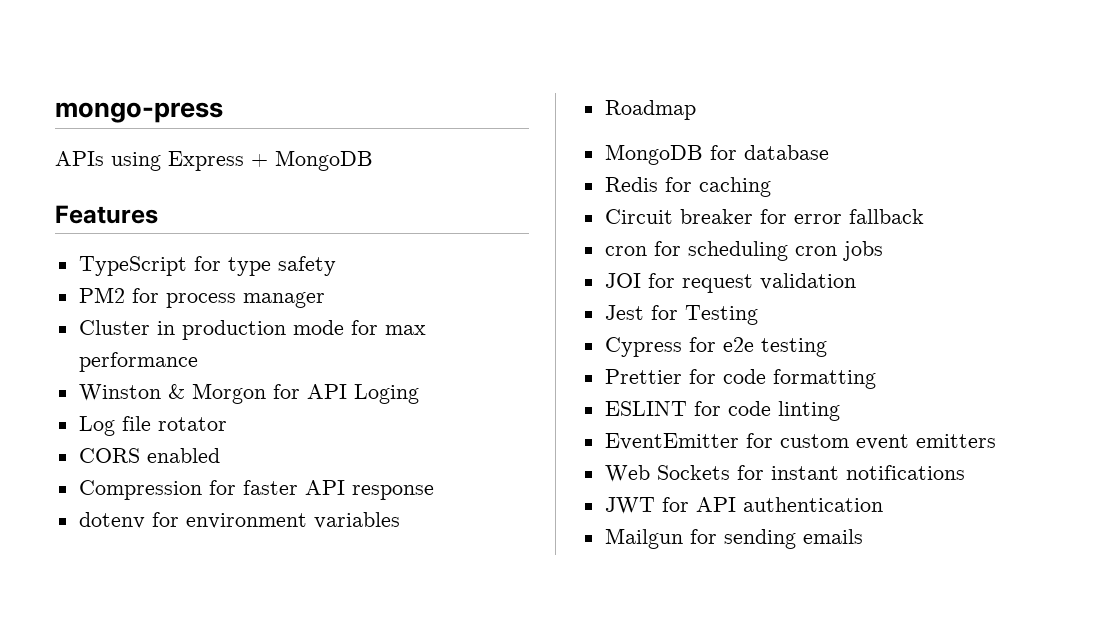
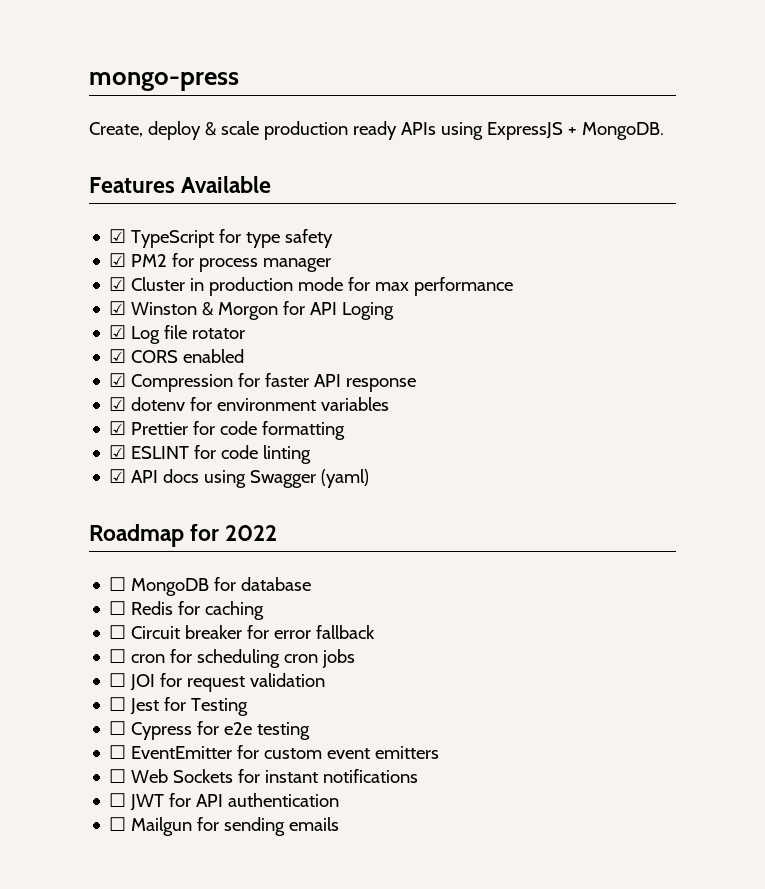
- APIs using Express + MongoDB
+ Create, deploy & scale production ready APIs using ExpressJS + MongoDB.
- Features
- TypeScript for type safety
+ Features Available
+ ☑ TypeScript for type safety
- PM2 for process manager
+ ☑ PM2 for process manager
- Cluster in production mode for max performance
+ ☑ Cluster in production mode for max performance
- Winston & Morgon for API Loging
+ ☑ Winston & Morgon for API Loging
- Log file rotator
+ ☑ Log file rotator
- CORS enabled
+ ☑ CORS enabled
- Compression for faster API response
+ ☑ Compression for faster API response
- dotenv for environment variables
+ ☑ dotenv for environment variables
- Roadmap
- MongoDB for database
+ ☑ Prettier for code formatting
+ ☑ ESLINT for code linting
+ ☑ API docs using Swagger (yaml)
+ Roadmap for 2022
+ ☐ MongoDB for database
- Redis for caching
+ ☐ Redis for caching
- Circuit breaker for error fallback
+ ☐ Circuit breaker for error fallback
- cron for scheduling cron jobs
+ ☐ cron for scheduling cron jobs
- JOI for request validation
+ ☐ JOI for request validation
- Jest for Testing
+ ☐ Jest for Testing
- Cypress for e2e testing
+ ☐ Cypress for e2e testing
- Prettier for code formatting
- ESLINT for code linting
- EventEmitter for custom event emitters
+ ☐ EventEmitter for custom event emitters
- Web Sockets for instant notifications
+ ☐ Web Sockets for instant notifications
- JWT for API authentication
+ ☐ JWT for API authentication
- Mailgun for sending emails
+ ☐ Mailgun for sending emails

